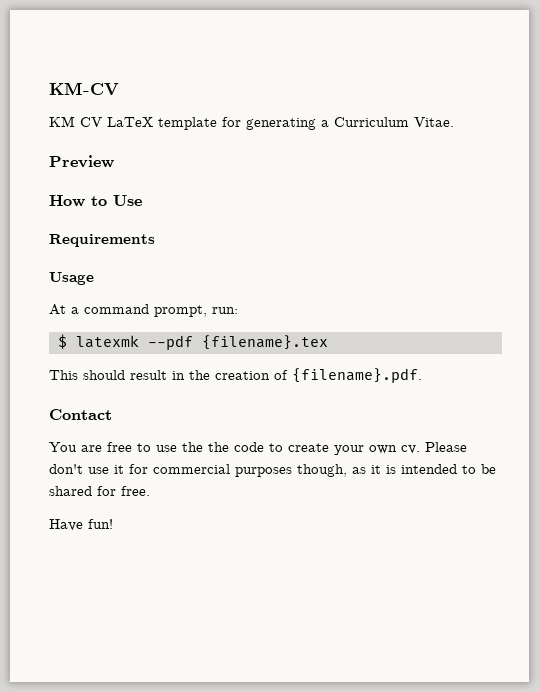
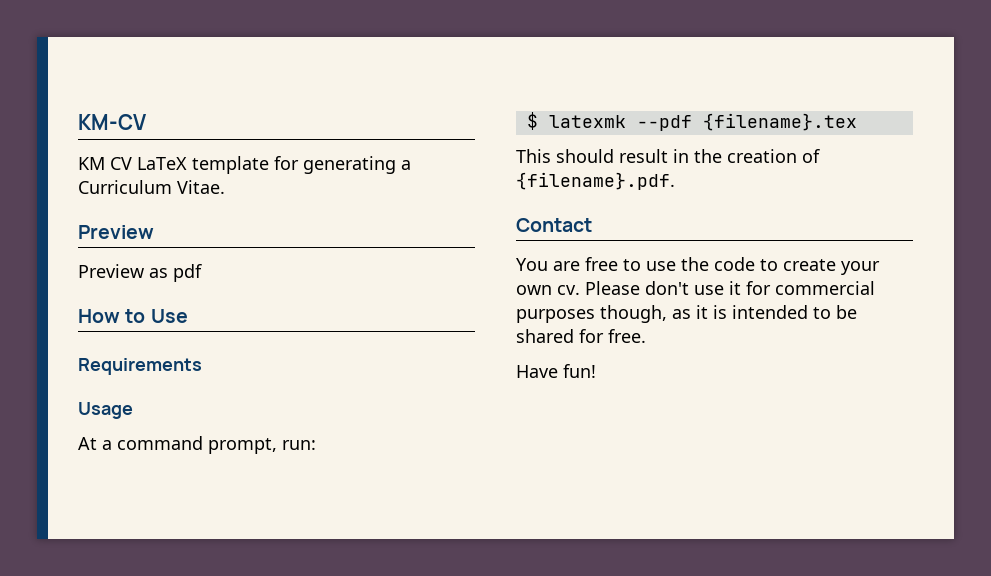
+ Preview as pdf
- You are free to use the the code to create your own cv.
+ You are free to use the code to create your own cv.

